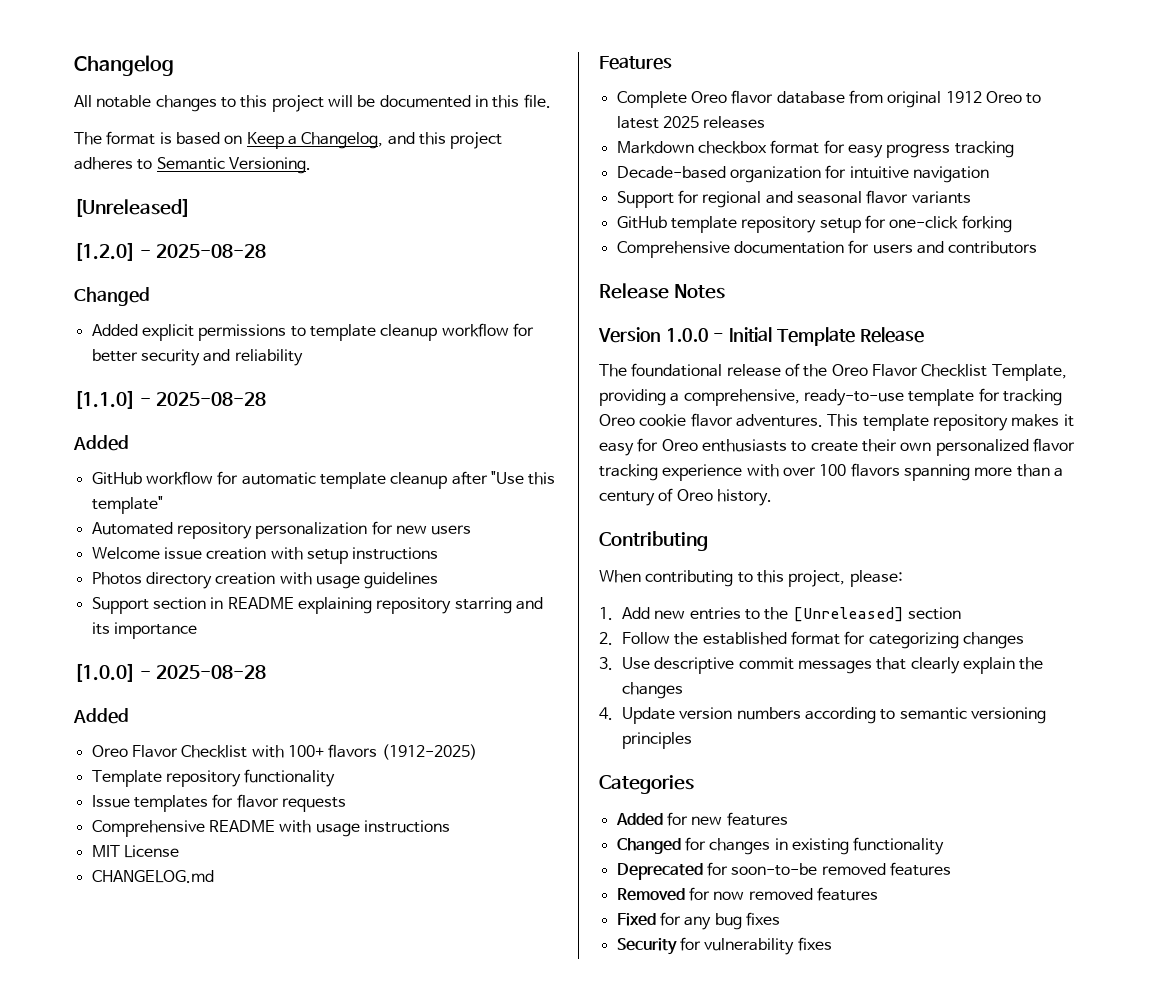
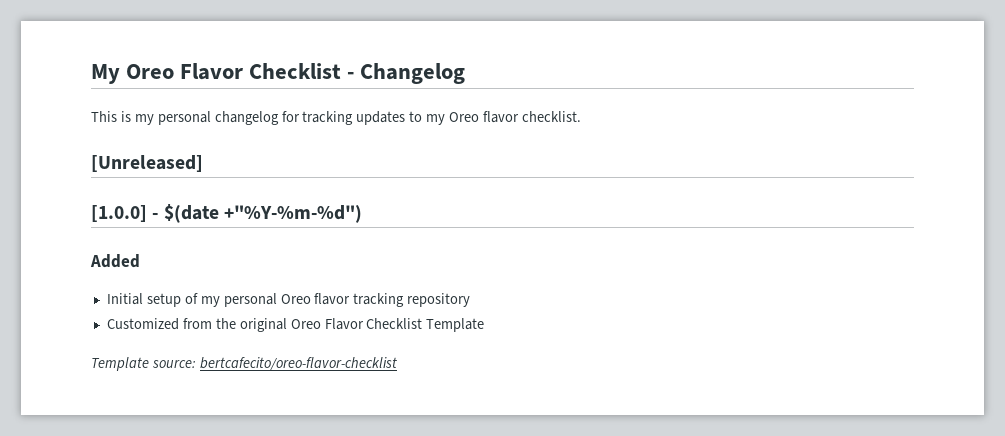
- Changelog
- All notable changes to this project will be documented in this file.
- The format is based on Keep a Changelog, and this project adheres to Semantic Versioning.
+ My Oreo Flavor Checklist - Changelog
+ This is my personal changelog for tracking updates to my Oreo flavor checklist.
  [Unreleased]
- [1.2.0] - 2025-08-28
- Changed
- Added explicit permissions to template cleanup workflow for better security and reliability
- [1.1.0] - 2025-08-28
+ [1.0.0] - $(date +"%Y-%m-%d")
  Added
- GitHub workflow for automatic template cleanup after "Use this template"
- Automated repository personalization for new users
- Welcome issue creation with setup instructions
- Photos directory creation with usage guidelines
- Support section in README explaining repository starring and its importance
- [1.0.0] - 2025-08-28
- Added
- Oreo Flavor Checklist with 100+ flavors (1912-2025)
- Template repository functionality
- Issue templates for flavor requests
- Comprehensive README with usage instructions
- MIT License
- CHANGELOG.md
- Features
- Complete Oreo flavor database from original 1912 Oreo to latest 2025 releases
- Markdown checkbox format for easy progress tracking
- Decade-based organization for intuitive navigation
- Support for regional and seasonal flavor variants
- GitHub template repository setup for one-click forking
- Comprehensive documentation for users and contributors
- Release Notes
- Version 1.0.0 - Initial Template Release
- The foundational release of the Oreo Flavor Checklist Template, providing a comprehensive, ready-to-use template for tracking Oreo cookie flavor adventures. This template repository makes it easy for Oreo enthusiasts to create their own personalized flavor tracking experience with over 100 flavors spanning more than a century of Oreo history.
- Contributing
- When contributing to this project, please:
- 1. Add new entries to the [Unreleased] section
- 2. Follow the established format for categorizing changes
- 3. Use descriptive commit messages that clearly explain the changes
- 4. Update version numbers according to semantic versioning principles
- Categories
- Added for new features
- Changed for changes in existing functionality
- Deprecated for soon-to-be removed features
- Removed for now removed features
- Fixed for any bug fixes
- Security for vulnerability fixes
+ Initial setup of my personal Oreo flavor tracking repository
+ Customized from the original Oreo Flavor Checklist Template
+ Template source: bertcafecito/oreo-flavor-checklist

